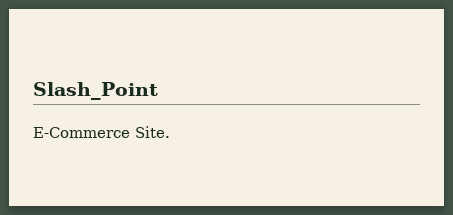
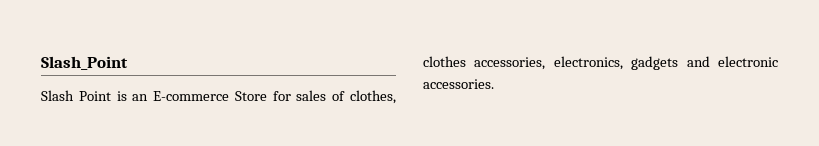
- E-Commerce Site.
+ Slash Point is an E-commerce Store for sales of clothes, clothes accessories, electronics, gadgets and electronic accessories.

